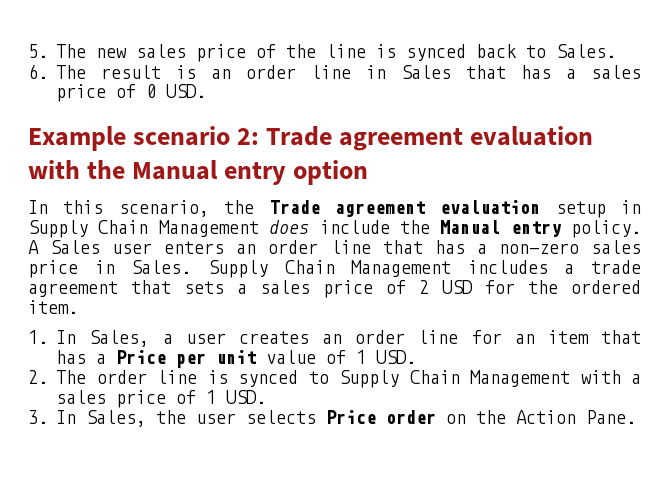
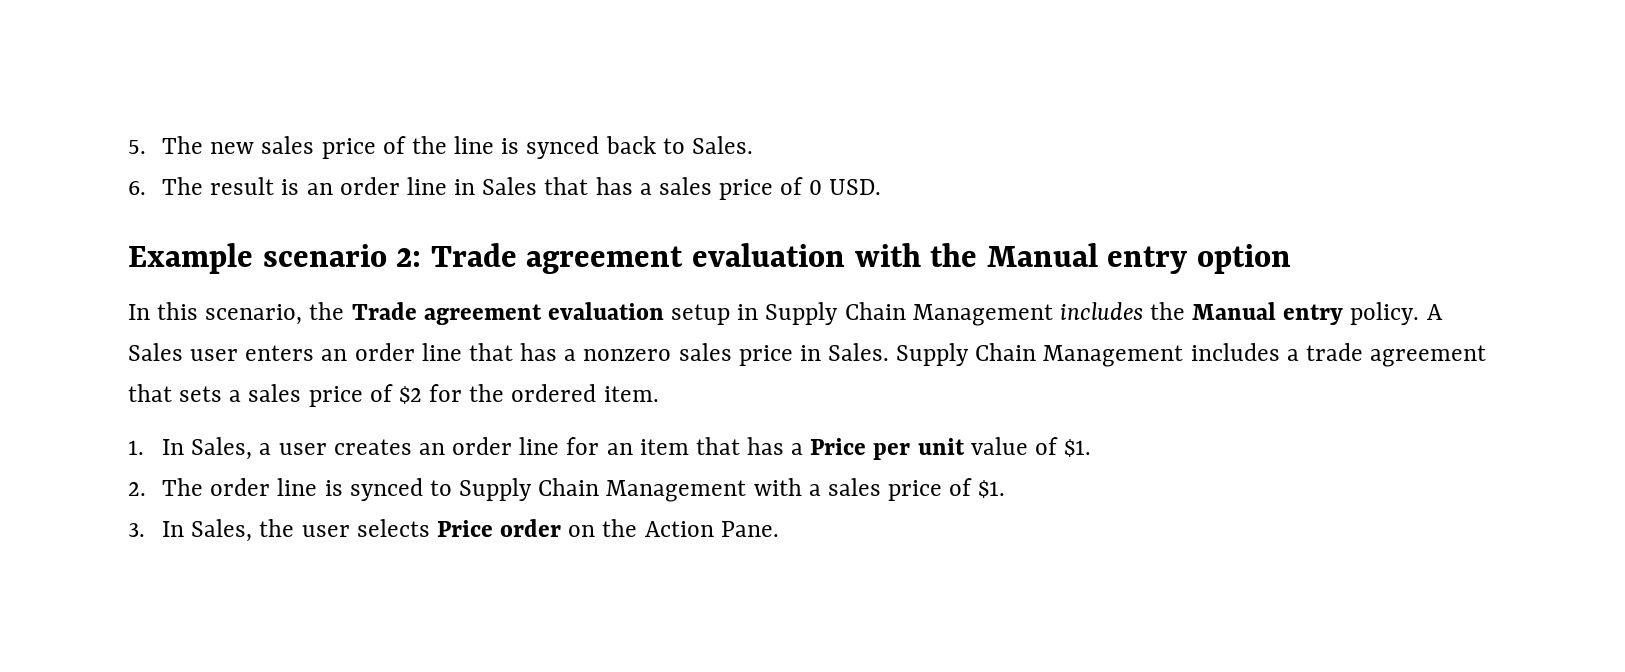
- In this scenario, the Trade agreement evaluation setup in Supply Chain Management does include the Manual entry policy.
+ In this scenario, the Trade agreement evaluation setup in Supply Chain Management includes the Manual entry policy.
- A Sales user enters an order line that has a non-zero sales price in Sales.
+ A Sales user enters an order line that has a nonzero sales price in Sales.
- Supply Chain Management includes a trade agreement that sets a sales price of 2 USD for the ordered item.
+ Supply Chain Management includes a trade agreement that sets a sales price of $2 for the ordered item.
- 1. In Sales, a user creates an order line for an item that has a Price per unit value of 1 USD.
+ 1. In Sales, a user creates an order line for an item that has a Price per unit value of $1.
- 2. The order line is synced to Supply Chain Management with a sales price of 1 USD.
+ 2. The order line is synced to Supply Chain Management with a sales price of $1.

